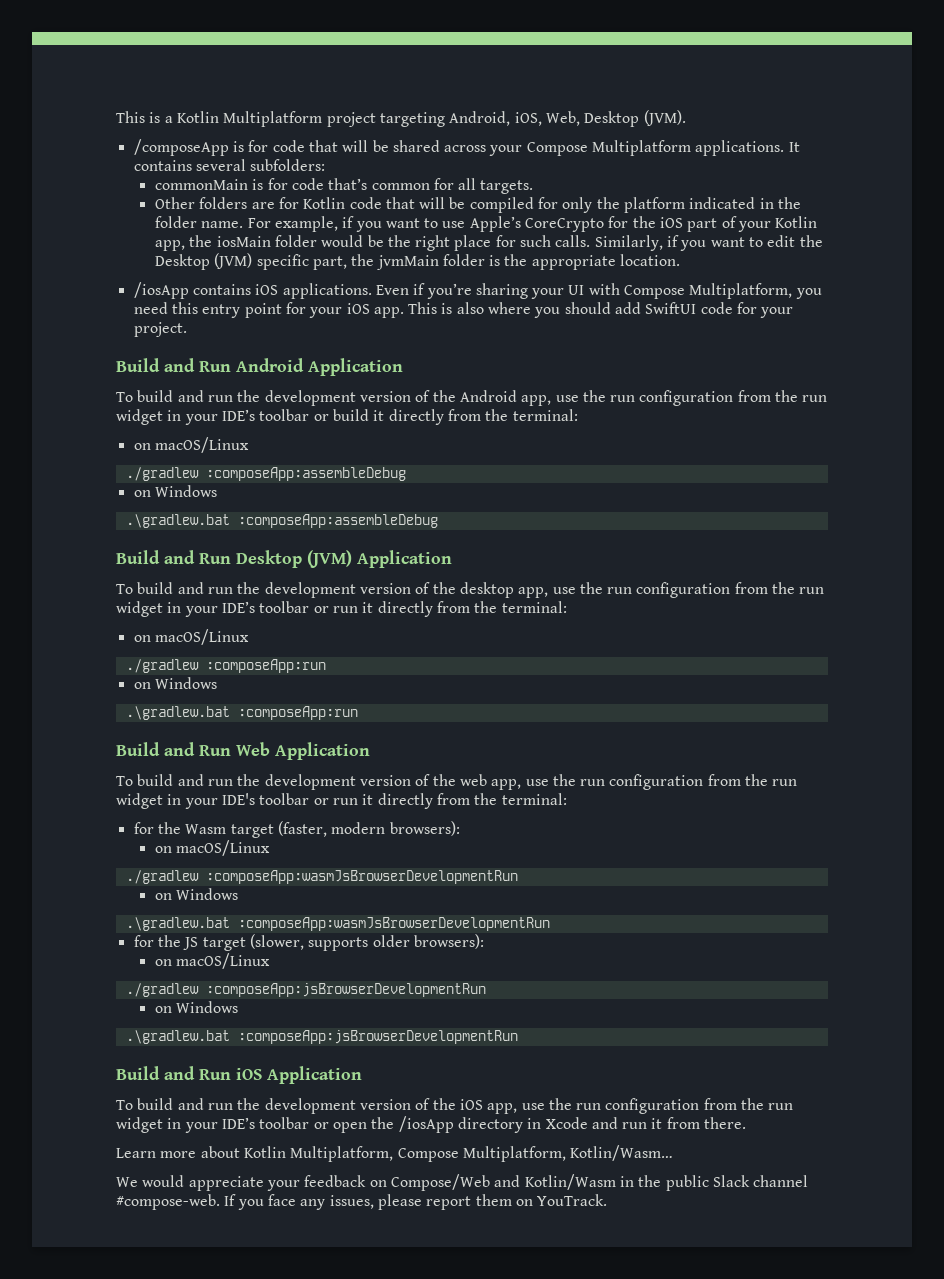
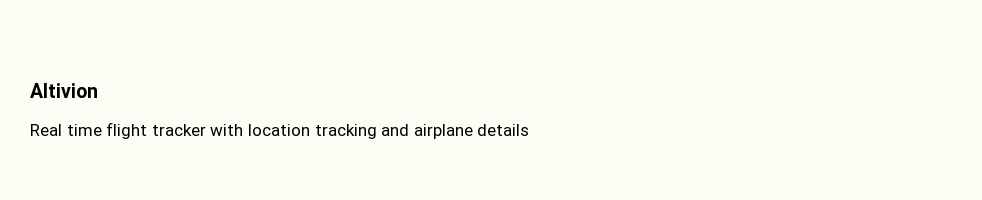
- This is a Kotlin Multiplatform project targeting Android, iOS, Web, Desktop (JVM).
- /composeApp is for code that will be shared across your Compose Multiplatform applications. It contains several subfolders:
- commonMain is for code that’s common for all targets.
- Other folders are for Kotlin code that will be compiled for only the platform indicated in the folder name. For example, if you want to use Apple’s CoreCrypto for the iOS part of your Kotlin app, the iosMain folder would be the right place for such calls. Similarly, if you want to edit the Desktop (JVM) specific part, the jvmMain folder is the appropriate location.
- /iosApp contains iOS applications. Even if you’re sharing your UI with Compose Multiplatform, you need this entry point for your iOS app. This is also where you should add SwiftUI code for your project.
- Build and Run Android Application
- To build and run the development version of the Android app, use the run configuration from the run widget in your IDE’s toolbar or build it directly from the terminal:
- on macOS/Linux
- ./gradlew :composeApp:assembleDebug
- on Windows
- .\gradlew.bat :composeApp:assembleDebug
- Build and Run Desktop (JVM) Application
- To build and run the development version of the desktop app, use the run configuration from the run widget in your IDE’s toolbar or run it directly from the terminal:
- on macOS/Linux
- ./gradlew :composeApp:run
- on Windows
- .\gradlew.bat :composeApp:run
- Build and Run Web Application
- To build and run the development version of the web app, use the run configuration from the run widget in your IDE's toolbar or run it directly from the terminal:
- for the Wasm target (faster, modern browsers):
- on macOS/Linux
- ./gradlew :composeApp:wasmJsBrowserDevelopmentRun
- on Windows
- .\gradlew.bat :composeApp:wasmJsBrowserDevelopmentRun
- for the JS target (slower, supports older browsers):
- on macOS/Linux
- ./gradlew :composeApp:jsBrowserDevelopmentRun
- on Windows
- .\gradlew.bat :composeApp:jsBrowserDevelopmentRun
- Build and Run iOS Application
- To build and run the development version of the iOS app, use the run configuration from the run widget in your IDE’s toolbar or open the /iosApp directory in Xcode and run it from there.
- Learn more about Kotlin Multiplatform, Compose Multiplatform, Kotlin/Wasm…
- We would appreciate your feedback on Compose/Web and Kotlin/Wasm in the public Slack channel #compose-web. If you face any issues, please report them on YouTrack.
+ Altivion
+ Real time flight tracker with location tracking and airplane details

